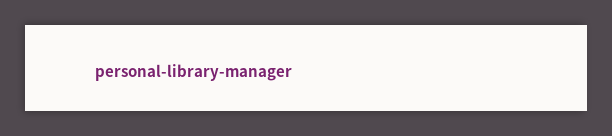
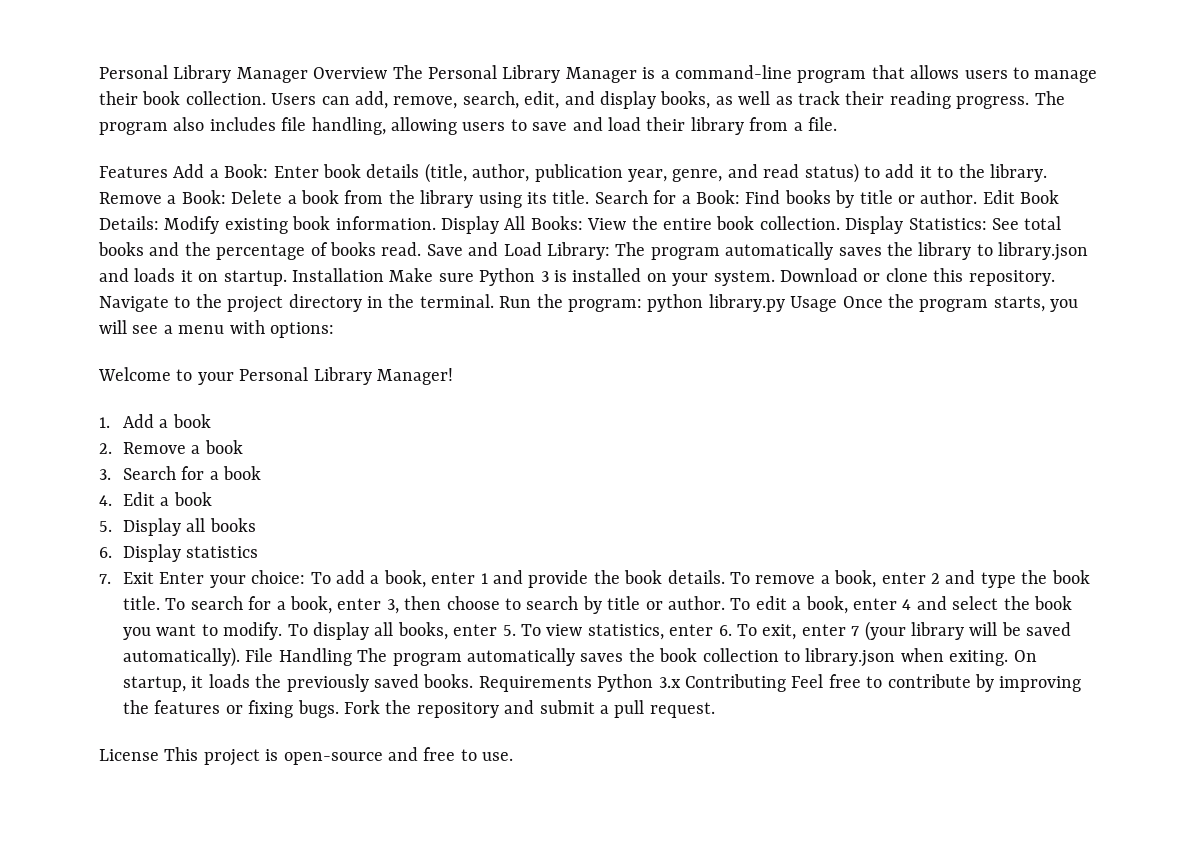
- personal-library-manager
+ Personal Library Manager Overview The Personal Library Manager is a command-line program that allows users to manage their book collection. Users can add, remove, search, edit, and display books, as well as track their reading progress. The program also includes file handling, allowing users to save and load their library from a file.
+ Features Add a Book: Enter book details (title, author, publication year, genre, and read status) to add it to the library. Remove a Book: Delete a book from the library using its title. Search for a Book: Find books by title or author. Edit Book Details: Modify existing book information. Display All Books: View the entire book collection. Display Statistics: See total books and the percentage of books read. Save and Load Library: The program automatically saves the library to library.json and loads it on startup. Installation Make sure Python 3 is installed on your system. Download or clone this repository. Navigate to the project directory in the terminal. Run the program: python library.py Usage Once the program starts, you will see a menu with options:
+ Welcome to your Personal Library Manager!
+ 1. Add a book
+ 2. Remove a book
+ 3. Search for a book
+ 4. Edit a book
+ 5. Display all books
+ 6. Display statistics
+ 7. Exit Enter your choice: To add a book, enter 1 and provide the book details. To remove a book, enter 2 and type the book title. To search for a book, enter 3, then choose to search by title or author. To edit a book, enter 4 and select the book you want to modify. To display all books, enter 5. To view statistics, enter 6. To exit, enter 7 (your library will be saved automatically). File Handling The program automatically saves the book collection to library.json when exiting. On startup, it loads the previously saved books. Requirements Python 3.x Contributing Feel free to contribute by improving the features or fixing bugs. Fork the repository and submit a pull request.
+ License This project is open-source and free to use.

